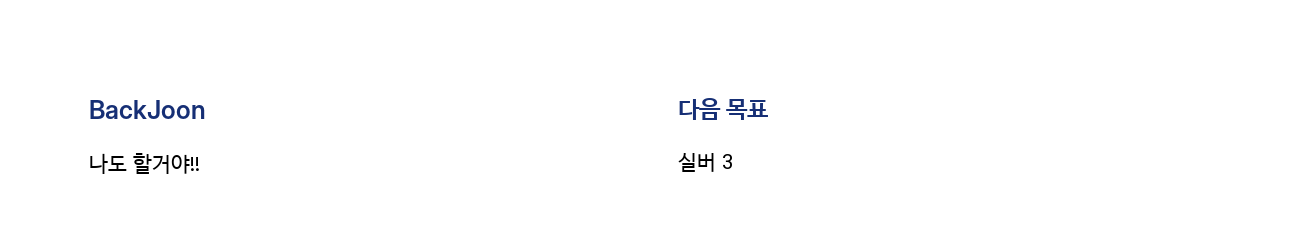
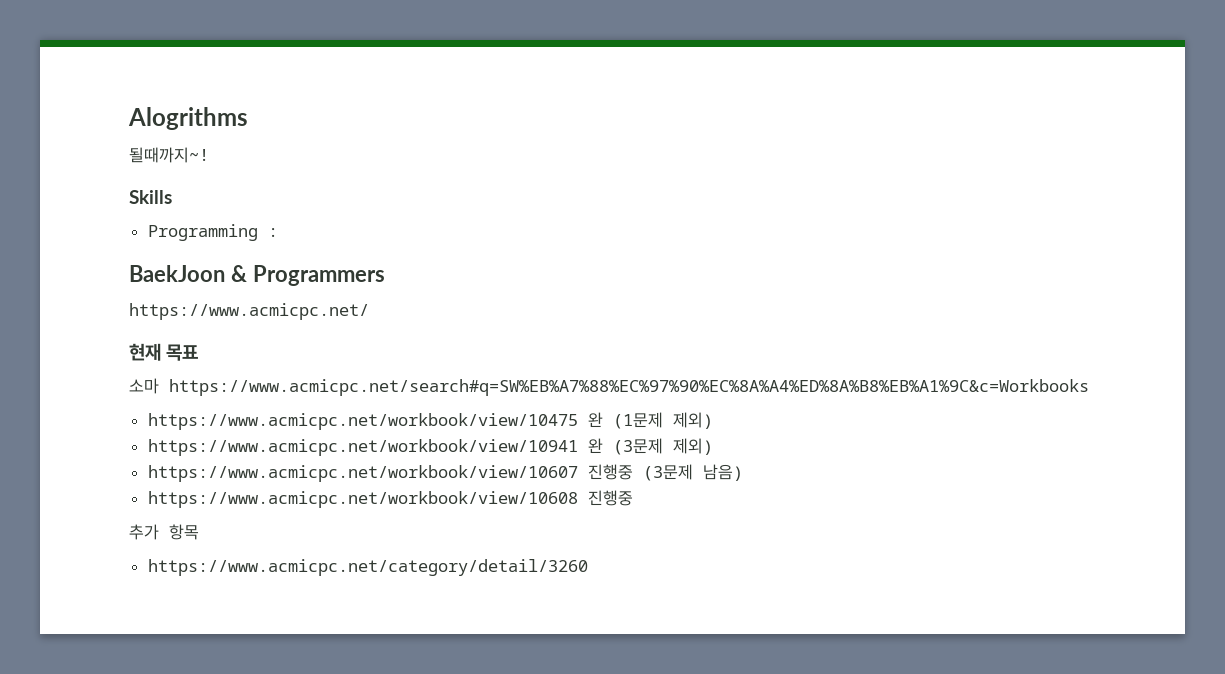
- BackJoon
- 나도 할거야!!
- 다음 목표
- 실버 3
+ Alogrithms
+ 될때까지~!
+ Skills
+ Programming :
+ BaekJoon & Programmers
+ https://www.acmicpc.net/
+ 현재 목표
+ 소마 https://www.acmicpc.net/search#q=SW%EB%A7%88%EC%97%90%EC%8A%A4%ED%8A%B8%EB%A1%9C&c=Workbooks
+ https://www.acmicpc.net/workbook/view/10475 완 (1문제 제외)
+ https://www.acmicpc.net/workbook/view/10941 완 (3문제 제외)
+ https://www.acmicpc.net/workbook/view/10607 진행중 (3문제 남음)
+ https://www.acmicpc.net/workbook/view/10608 진행중
+ 추가 항목
+ https://www.acmicpc.net/category/detail/3260

